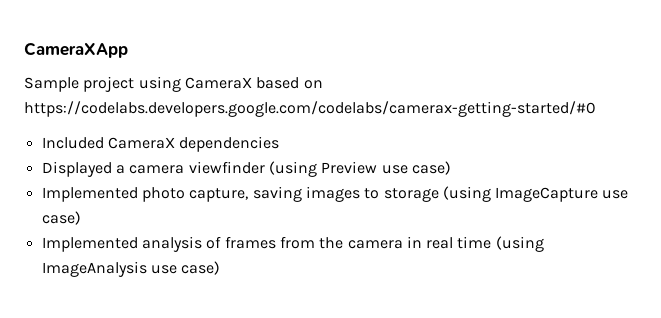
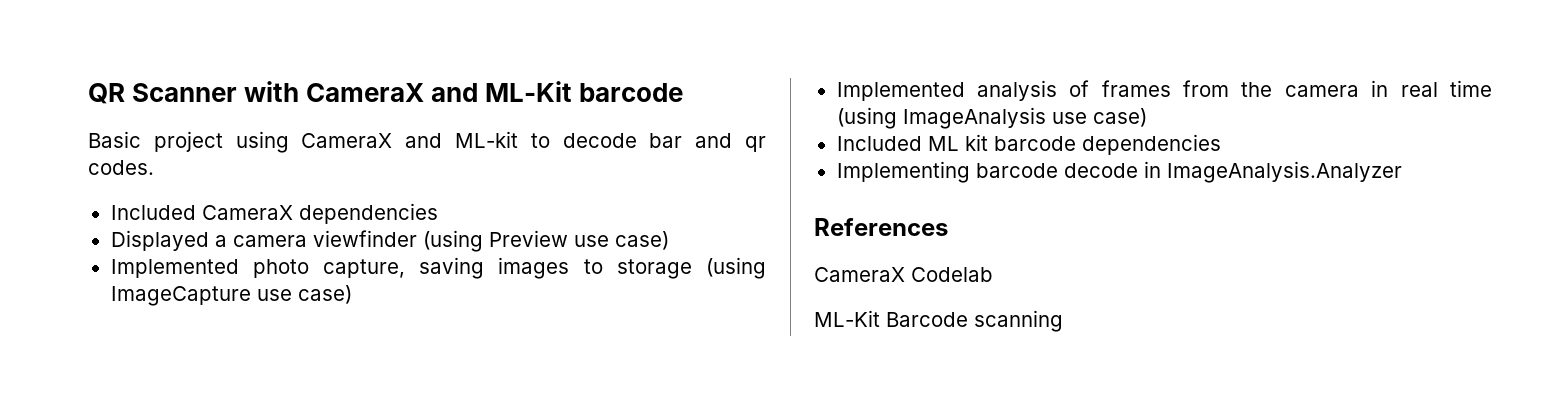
- CameraXApp
- Sample project using CameraX based on https://codelabs.developers.google.com/codelabs/camerax-getting-started/#0
+ QR Scanner with CameraX and ML-Kit barcode
+ Basic project using CameraX and ML-kit to decode bar and qr codes.
+ Included ML kit barcode dependencies
+ Implementing barcode decode in ImageAnalysis.Analyzer
+ References
+ CameraX Codelab
+ ML-Kit Barcode scanning

